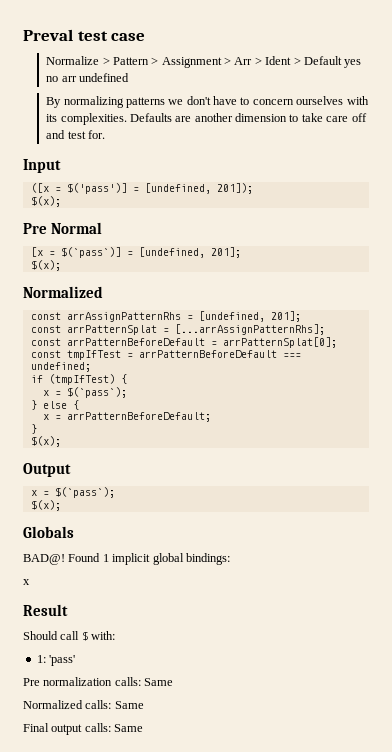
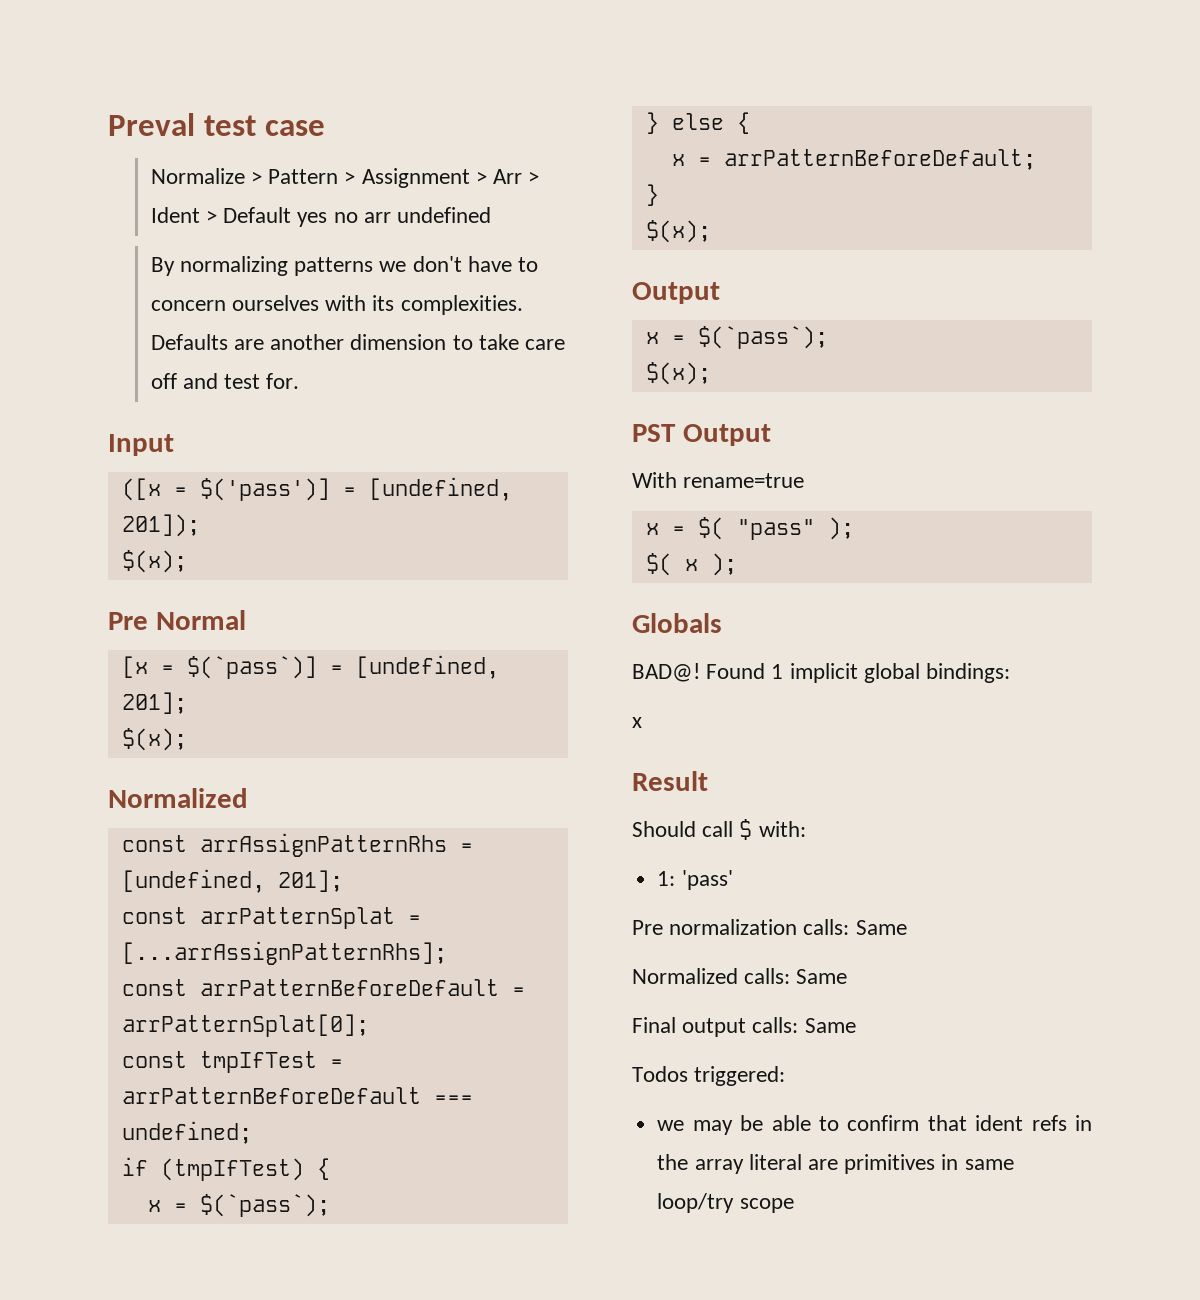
+ PST Output
+ With rename=true
+ x = $( "pass" );
+ $( x );
+ Todos triggered:
+ we may be able to confirm that ident refs in the array literal are primitives in same loop/try scope

